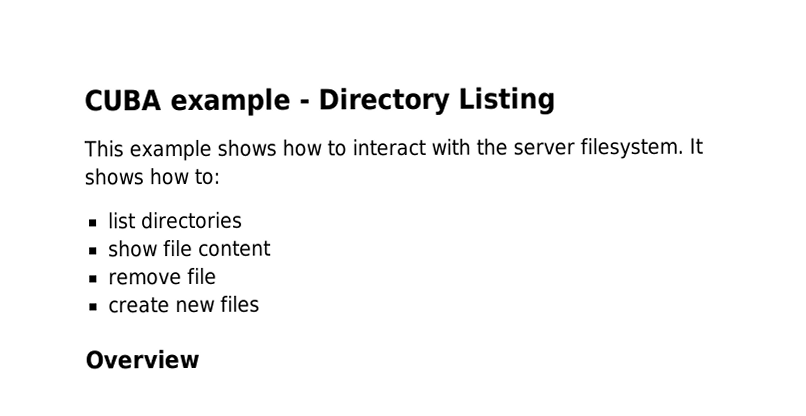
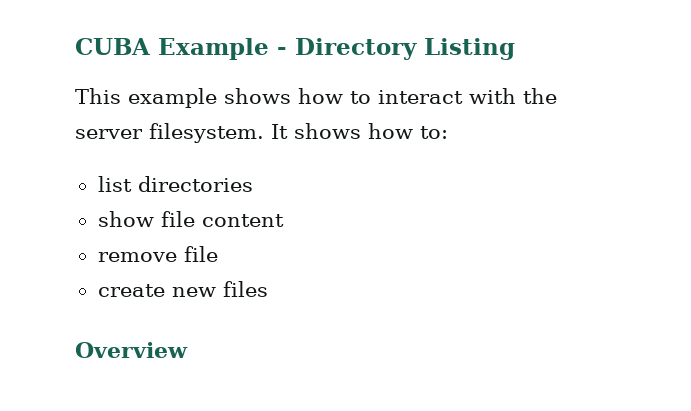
- CUBA example - Directory Listing
+ CUBA Example - Directory Listing

